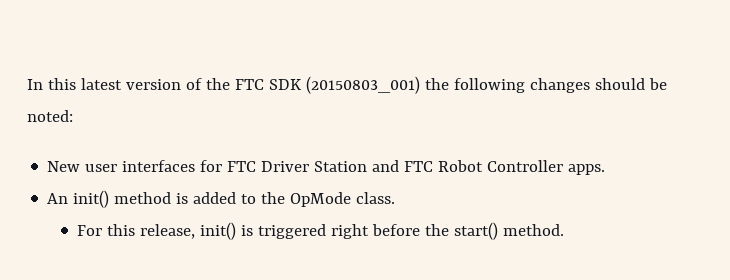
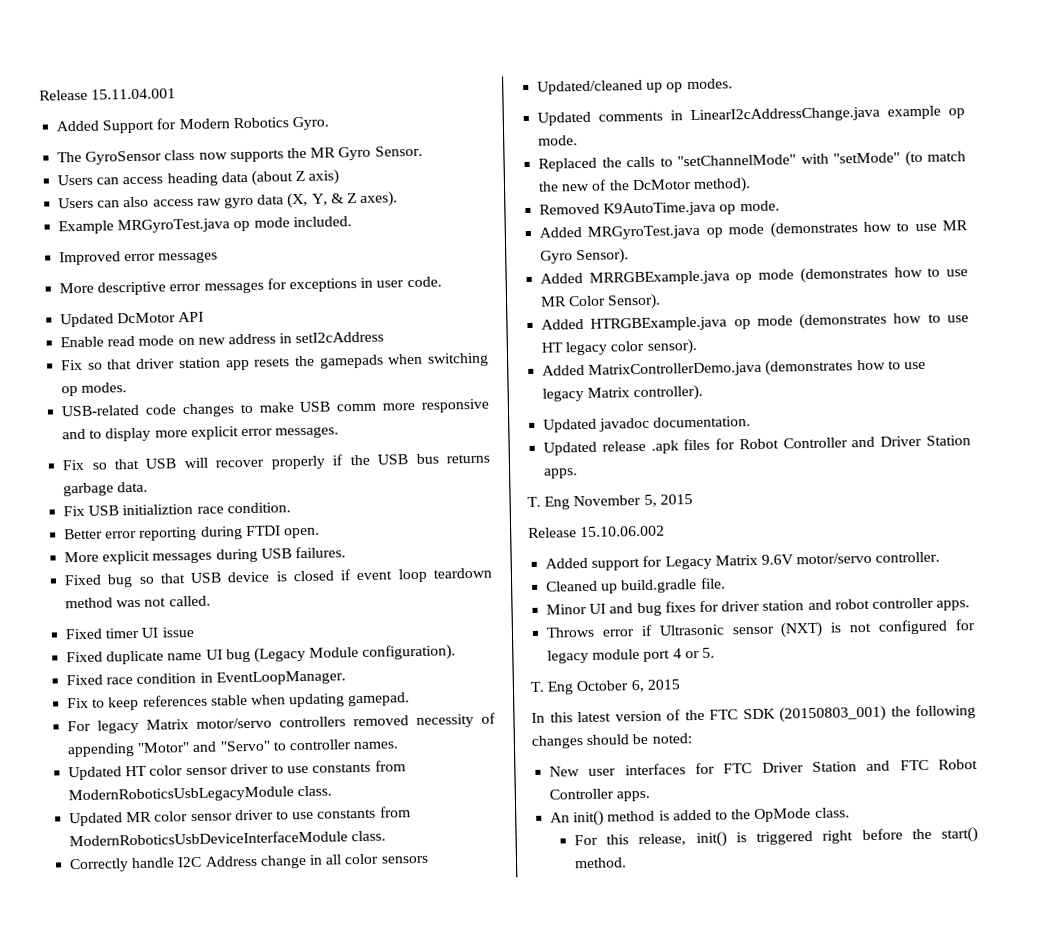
+ Release 15.11.04.001
+ Added Support for Modern Robotics Gyro.
+ The GyroSensor class now supports the MR Gyro Sensor.
+ Users can access heading data (about Z axis)
+ Users can also access raw gyro data (X, Y, & Z axes).
+ Example MRGyroTest.java op mode included.
+ Improved error messages
+ More descriptive error messages for exceptions in user code.
+ Updated DcMotor API
+ Enable read mode on new address in setI2cAddress
+ Fix so that driver station app resets the gamepads when switching op modes.
+ USB-related code changes to make USB comm more responsive and to display more explicit error messages.
+ Fix so that USB will recover properly if the USB bus returns garbage data.
+ Fix USB initializtion race condition.
+ Better error reporting during FTDI open.
+ More explicit messages during USB failures.
+ Fixed bug so that USB device is closed if event loop teardown method was not called.
+ Fixed timer UI issue
+ Fixed duplicate name UI bug (Legacy Module configuration).
+ Fixed race condition in EventLoopManager.
+ Fix to keep references stable when updating gamepad.
+ For legacy Matrix motor/servo controllers removed necessity of appending "Motor" and "Servo" to controller names.
+ Updated HT color sensor driver to use constants from ModernRoboticsUsbLegacyModule class.
+ Updated MR color sensor driver to use constants from ModernRoboticsUsbDeviceInterfaceModule class.
+ Correctly handle I2C Address change in all color sensors
+ Updated/cleaned up op modes.
+ Updated comments in LinearI2cAddressChange.java example op mode.
+ Replaced the calls to "setChannelMode" with "setMode" (to match the new of the DcMotor method).
+ Removed K9AutoTime.java op mode.
+ Added MRGyroTest.java op mode (demonstrates how to use MR Gyro Sensor).
+ Added MRRGBExample.java op mode (demonstrates how to use MR Color Sensor).
+ Added HTRGBExample.java op mode (demonstrates how to use HT legacy color sensor).
+ Added MatrixControllerDemo.java (demonstrates how to use legacy Matrix controller).
+ Updated javadoc documentation.
+ Updated release .apk files for Robot Controller and Driver Station apps.
+ T. Eng November 5, 2015
+ Release 15.10.06.002
+ Added support for Legacy Matrix 9.6V motor/servo controller.
+ Cleaned up build.gradle file.
+ Minor UI and bug fixes for driver station and robot controller apps.
+ Throws error if Ultrasonic sensor (NXT) is not configured for legacy module port 4 or 5.
+ T. Eng October 6, 2015

